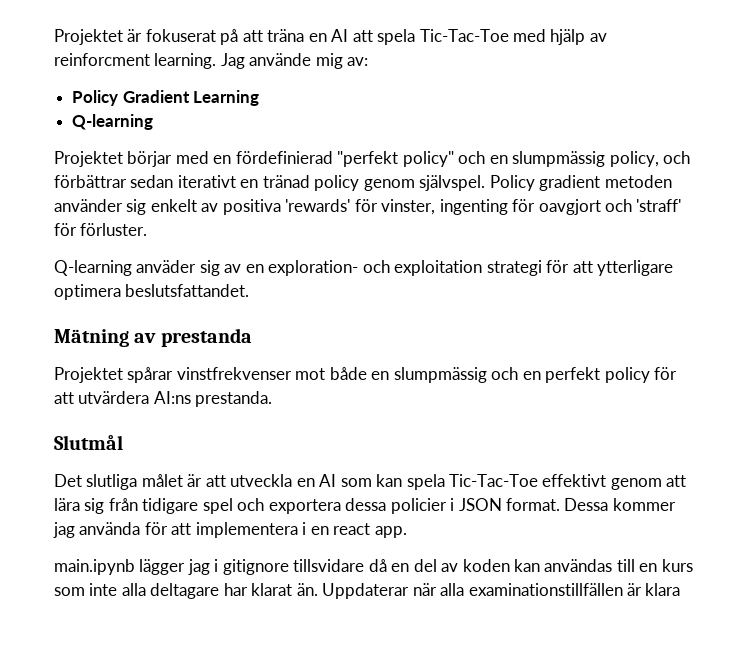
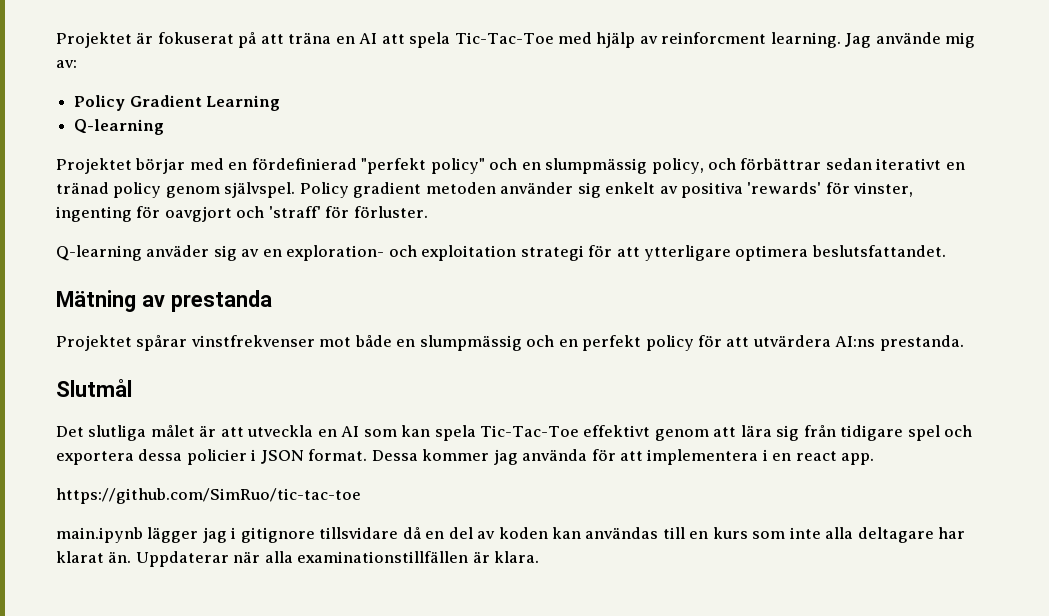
+ https://github.com/SimRuo/tic-tac-toe
- Uppdaterar när alla examinationstillfällen är klara
+ Uppdaterar när alla examinationstillfällen är klara.

